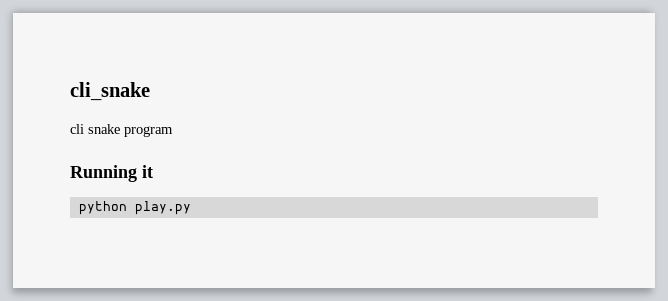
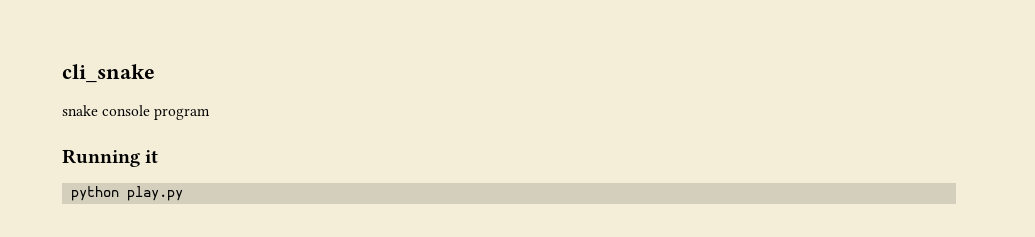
- cli snake program
+ snake console program

